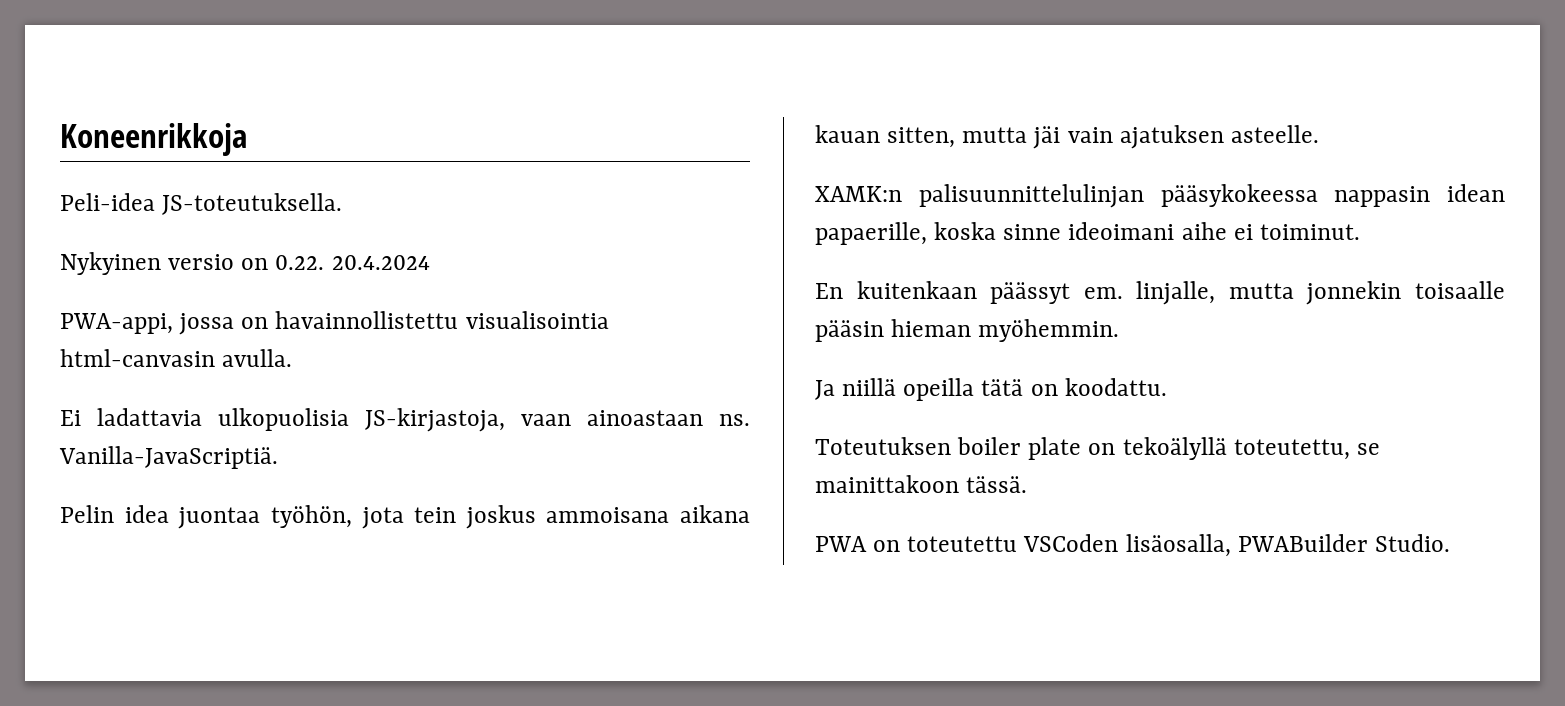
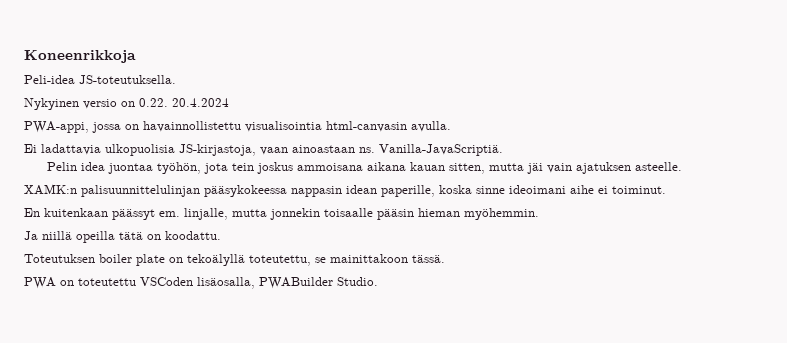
- XAMK:n palisuunnittelulinjan pääsykokeessa nappasin idean papaerille, koska sinne ideoimani aihe ei toiminut.
+ XAMK:n palisuunnittelulinjan pääsykokeessa nappasin idean paperille, koska sinne ideoimani aihe ei toiminut.

